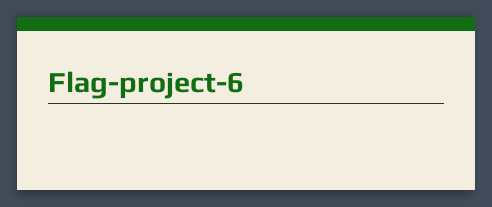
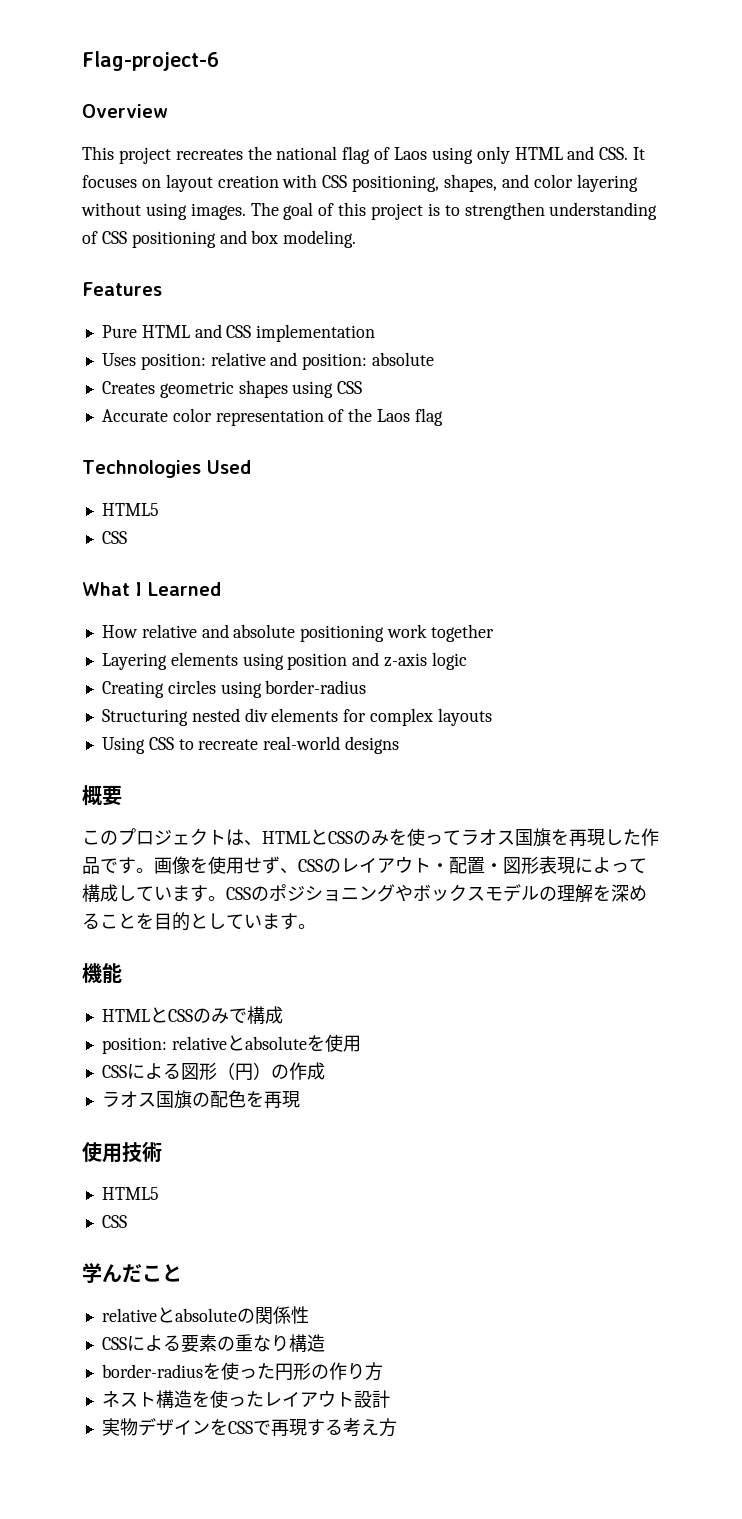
+ Overview
+ This project recreates the national flag of Laos using only HTML and CSS. It focuses on layout creation with CSS positioning, shapes, and color layering without using images. The goal of this project is to strengthen understanding of CSS positioning and box modeling.
+ Features
+ Pure HTML and CSS implementation
+ Uses position: relative and position: absolute
+ Creates geometric shapes using CSS
+ Accurate color representation of the Laos flag
+ Technologies Used
+ HTML5
+ CSS
+ What I Learned
+ How relative and absolute positioning work together
+ Layering elements using position and z-axis logic
+ Creating circles using border-radius
+ Structuring nested div elements for complex layouts
+ Using CSS to recreate real-world designs
+ 概要
+ このプロジェクトは、HTMLとCSSのみを使ってラオス国旗を再現した作品です。画像を使用せず、CSSのレイアウト・配置・図形表現によって構成しています。CSSのポジショニングやボックスモデルの理解を深めることを目的としています。
+ 機能
+ HTMLとCSSのみで構成
+ position: relativeとabsoluteを使用
+ CSSによる図形（円）の作成
+ ラオス国旗の配色を再現
+ 使用技術
+ HTML5
+ CSS
+ 学んだこと
+ relativeとabsoluteの関係性
+ CSSによる要素の重なり構造
+ border-radiusを使った円形の作り方
+ ネスト構造を使ったレイアウト設計
+ 実物デザインをCSSで再現する考え方

